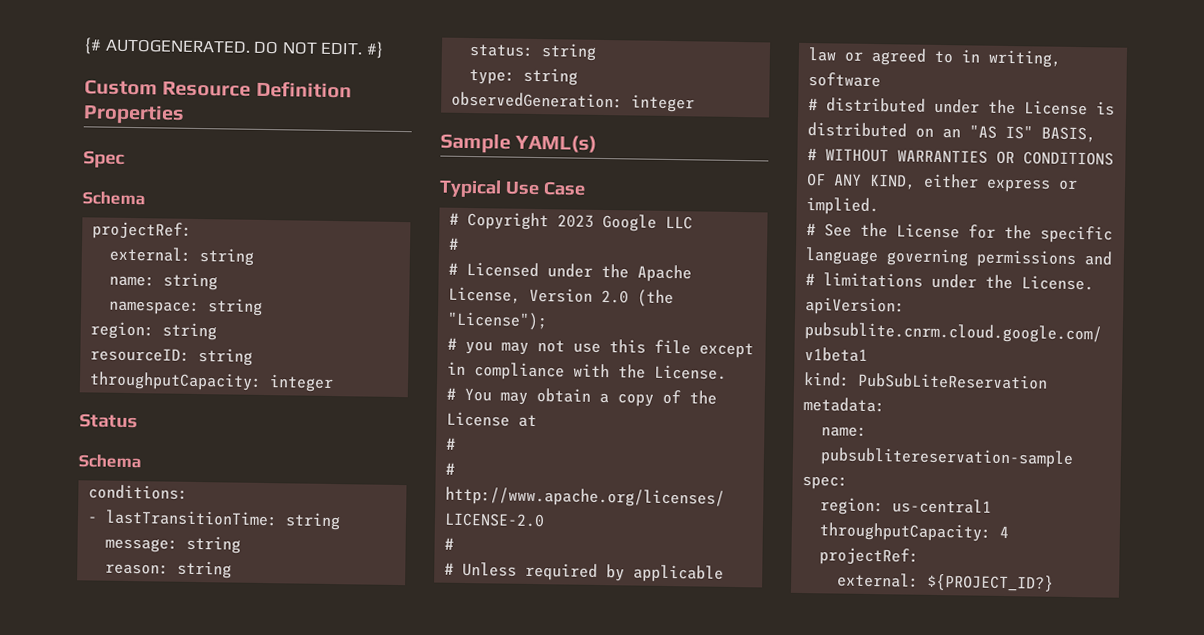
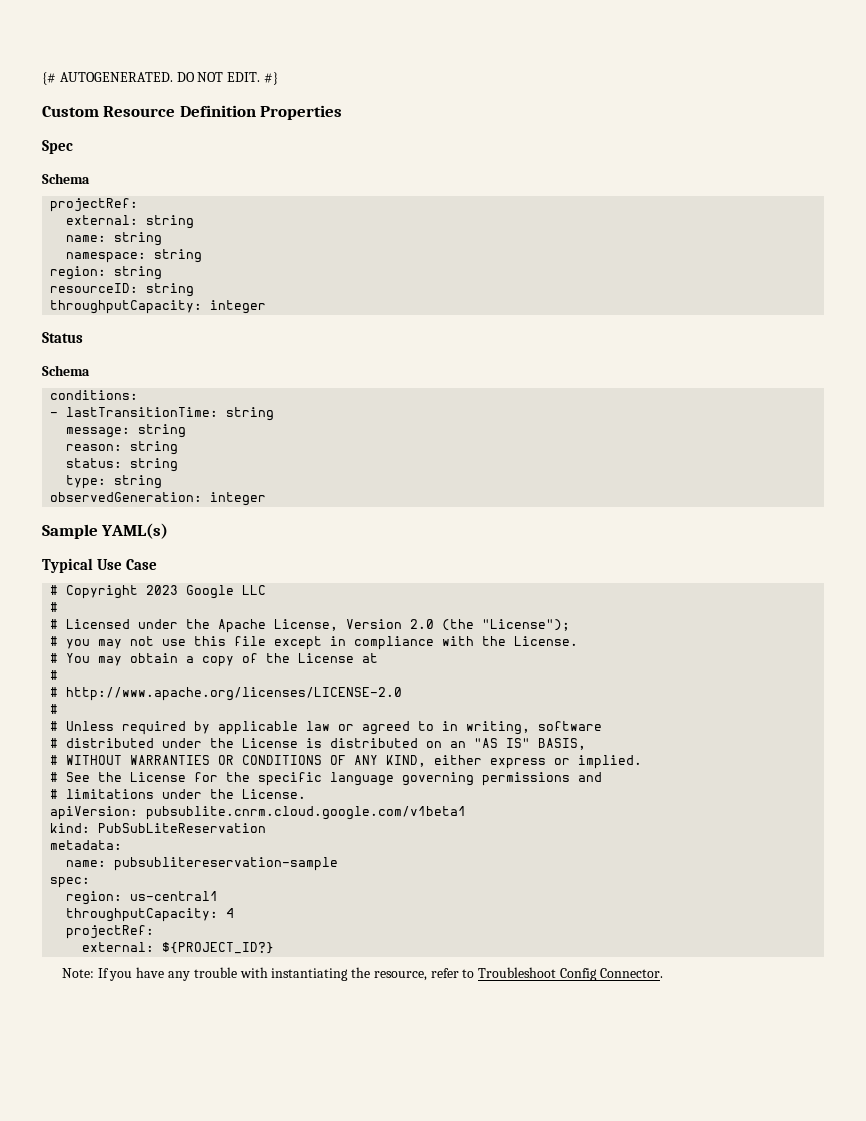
+ Note: If you have any trouble with instantiating the resource, refer to Troubleshoot Config Connector.

